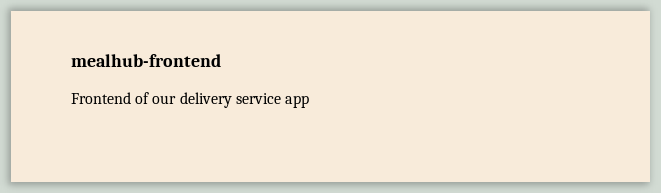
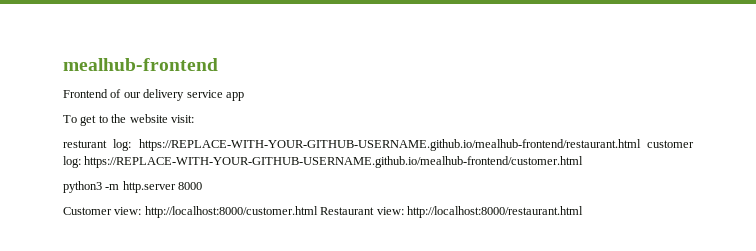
+ To get to the website visit:
+ resturant log: https://REPLACE-WITH-YOUR-GITHUB-USERNAME.github.io/mealhub-frontend/restaurant.html customer log: https://REPLACE-WITH-YOUR-GITHUB-USERNAME.github.io/mealhub-frontend/customer.html
+ python3 -m http.server 8000
+ Customer view: http://localhost:8000/customer.html Restaurant view: http://localhost:8000/restaurant.html

